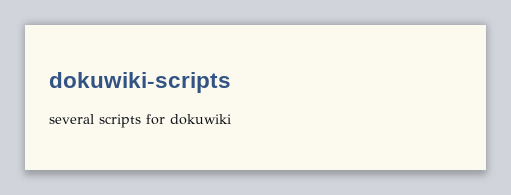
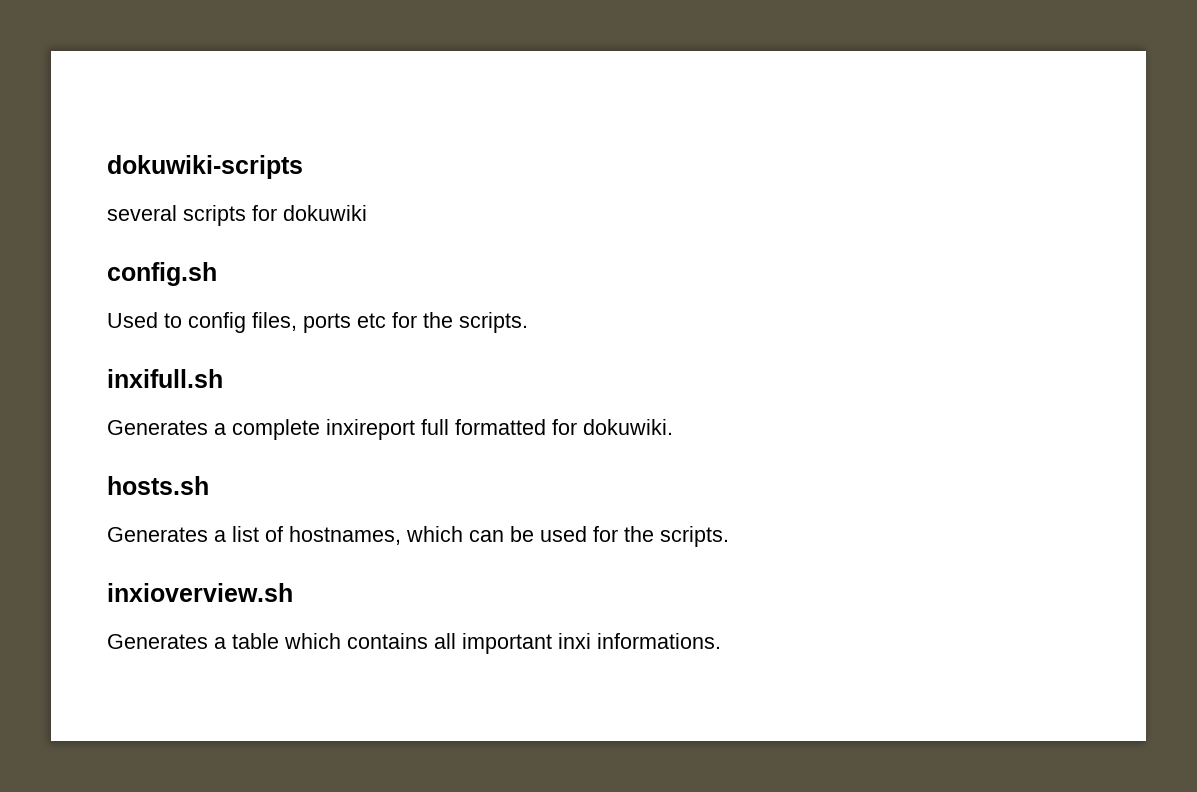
+ config.sh
+ Used to config files, ports etc for the scripts.
+ inxifull.sh
+ Generates a complete inxireport full formatted for dokuwiki.
+ hosts.sh
+ Generates a list of hostnames, which can be used for the scripts.
+ inxioverview.sh
+ Generates a table which contains all important inxi informations.

